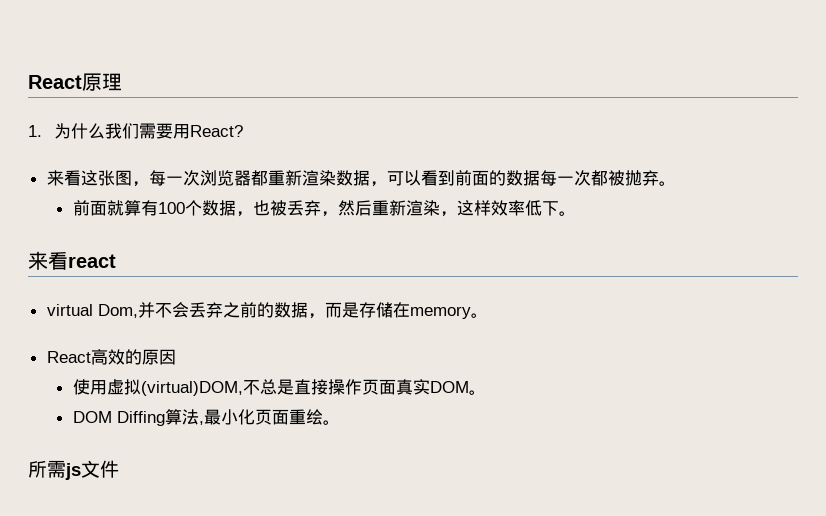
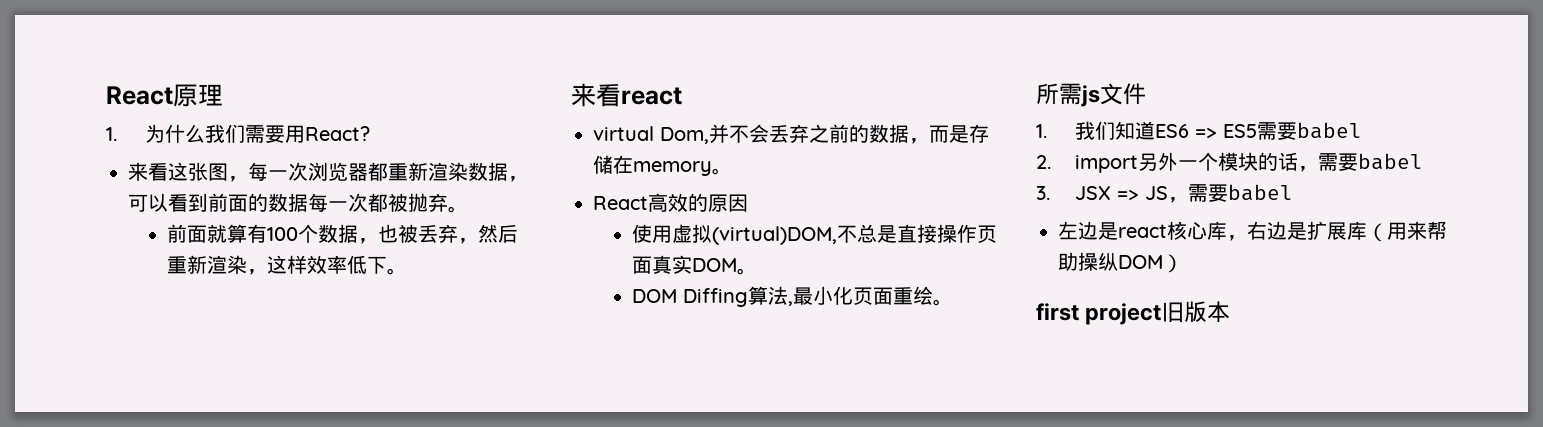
+ 1.我们知道ES6 => ES5需要babel
+ 2. import另外一个模块的话，需要babel
+ 3. JSX => JS，需要babel
+ 左边是react核心库，右边是扩展库（用来帮助操纵DOM）
+ first project旧版本

